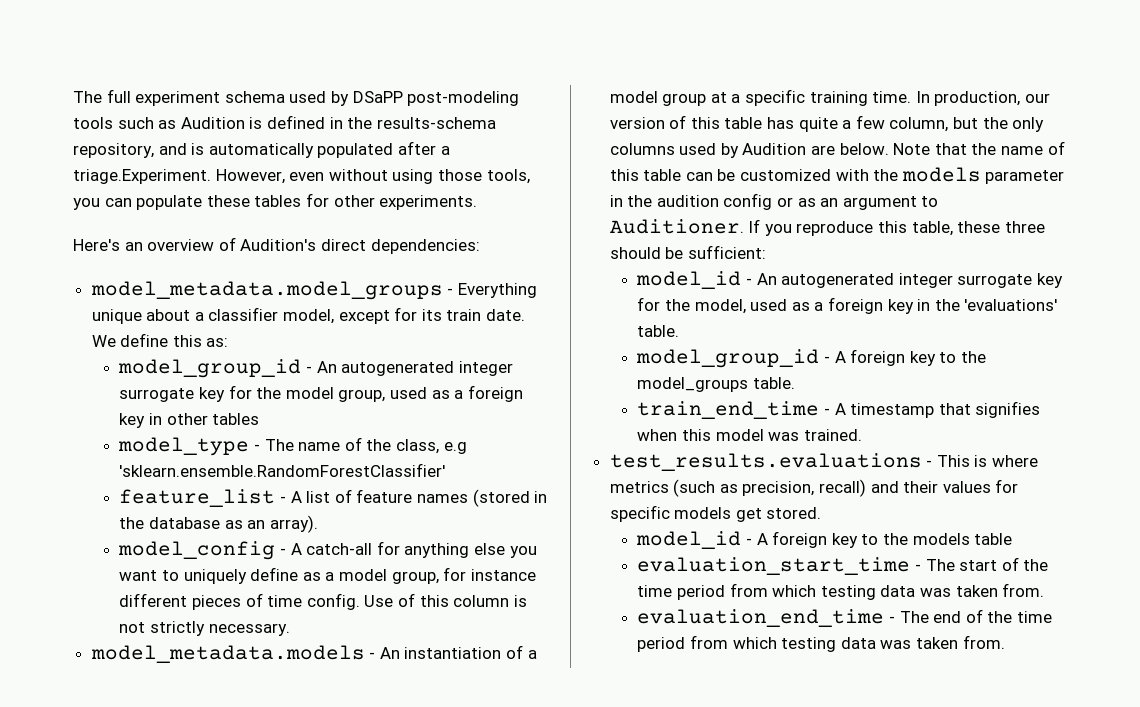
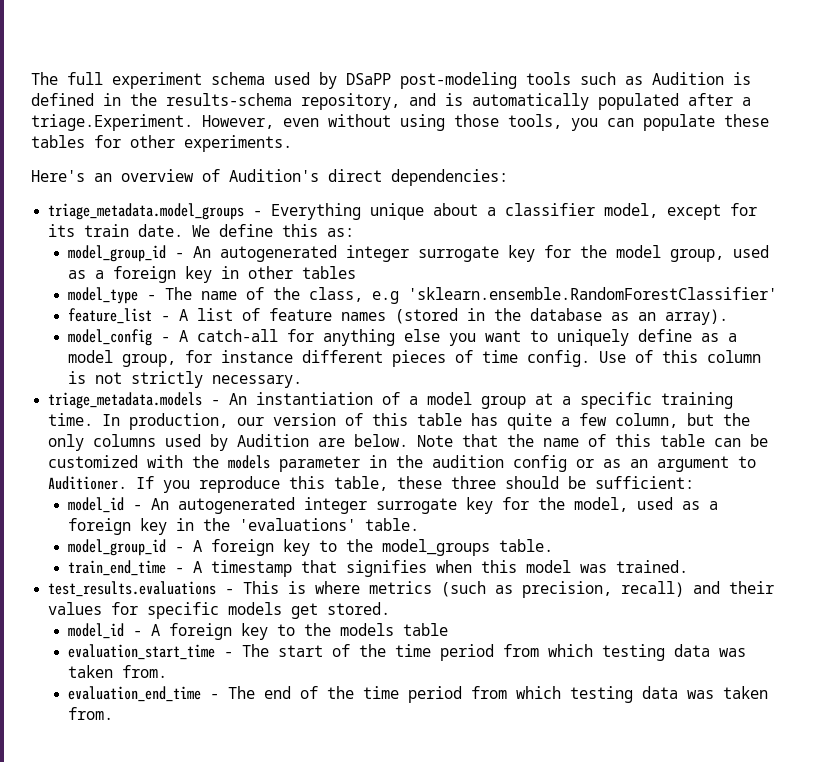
- model_metadata.model_groups - Everything unique about a classifier model, except for its train date.
+ triage_metadata.model_groups - Everything unique about a classifier model, except for its train date.
- model_metadata.models - An instantiation of a model group at a specific training time.
+ triage_metadata.models - An instantiation of a model group at a specific training time.

